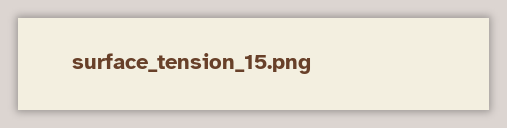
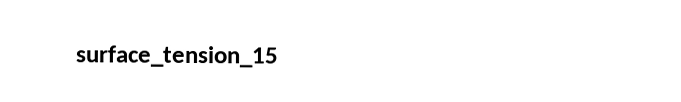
- surface_tension_15.png
+ surface_tension_15

